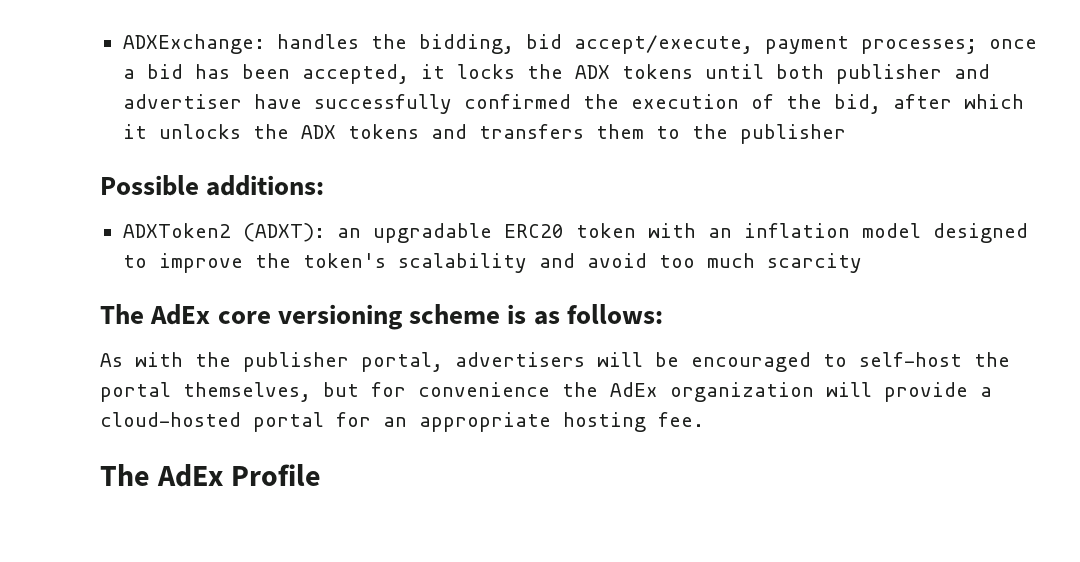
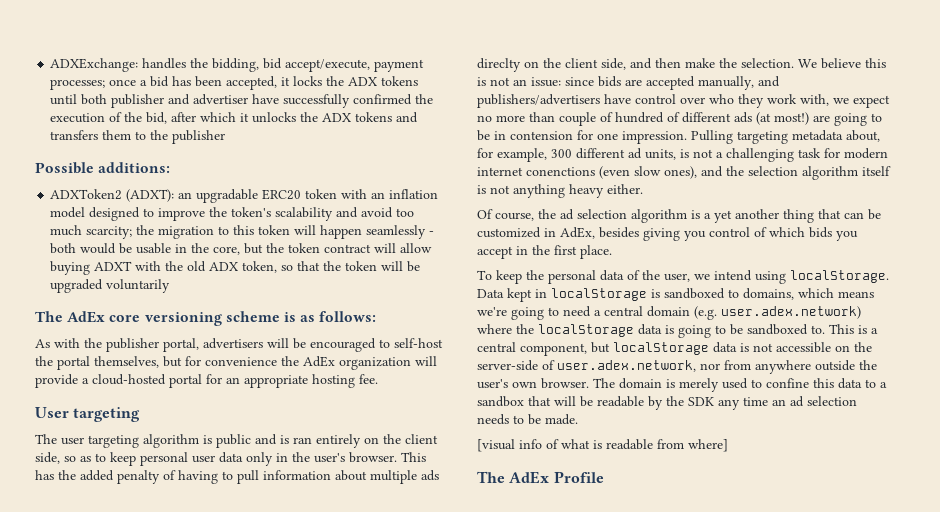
- ADXToken2 (ADXT): an upgradable ERC20 token with an inflation model designed to improve the token's scalability and avoid too much scarcity
+ ADXToken2 (ADXT): an upgradable ERC20 token with an inflation model designed to improve the token's scalability and avoid too much scarcity; the migration to this token will happen seamlessly - both would be usable in the core, but the token contract will allow buying ADXT with the old ADX token, so that the token will be upgraded voluntarily
+ User targeting
+ The user targeting algorithm is public and is ran entirely on the client side, so as to keep personal user data only in the user's browser. This has the added penalty of having to pull information about multiple ads direclty on the client side, and then make the selection. We believe this is not an issue: since bids are accepted manually, and publishers/advertisers have control over who they work with, we expect no more than couple of hundred of different ads (at most!) are going to be in contension for one impression. Pulling targeting metadata about, for example, 300 different ad units, is not a challenging task for modern internet conenctions (even slow ones), and the selection algorithm itself is not anything heavy either.
+ Of course, the ad selection algorithm is a yet another thing that can be customized in AdEx, besides giving you control of which bids you accept in the first place.
+ To keep the personal data of the user, we intend using localStorage. Data kept in localStorage is sandboxed to domains, which means we're going to need a central domain (e.g. user.adex.network) where the localStorage data is going to be sandboxed to. This is a central component, but localStorage data is not accessible on the server-side of user.adex.network, nor from anywhere outside the user's own browser. The domain is merely used to confine this data to a sandbox that will be readable by the SDK any time an ad selection needs to be made.
+ [visual info of what is readable from where]

